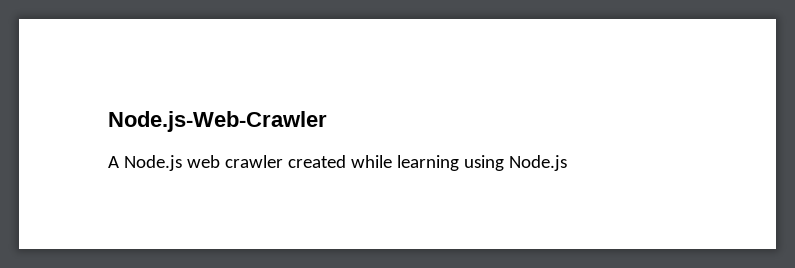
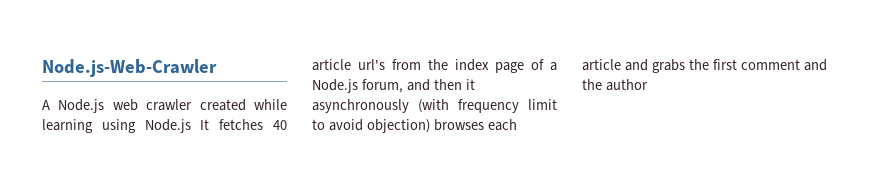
- A Node.js web crawler created while learning using Node.js
+ A Node.js web crawler created while learning using Node.js It fetches 40 article url's from the index page of a Node.js forum, and then it asynchronously (with frequency limit to avoid objection) browses each article and grabs the first comment and the author

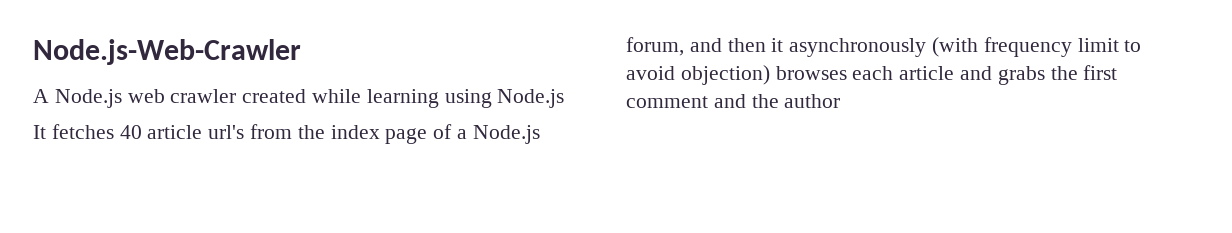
- A Node.js web crawler created while learning using Node.js It fetches 40 article url's from the index page of a Node.js forum, and then it asynchronously (with frequency limit to avoid objection) browses each article and grabs the first comment and the author
+ A Node.js web crawler created while learning using Node.js
+ It fetches 40 article url's from the index page of a Node.js forum, and then it asynchronously (with frequency limit to avoid objection) browses each article and grabs the first comment and the author

